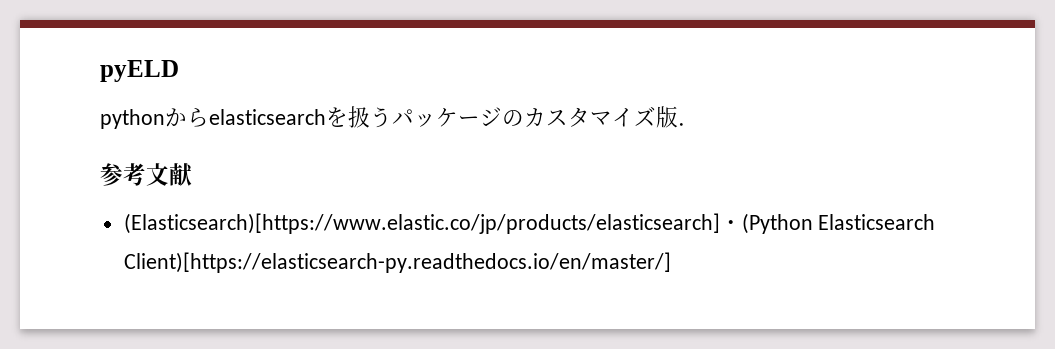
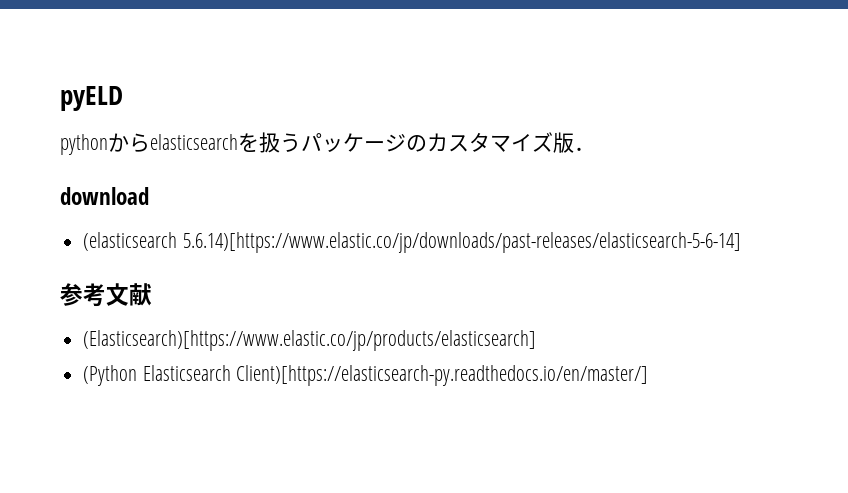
+ download
+ (elasticsearch 5.6.14)[https://www.elastic.co/jp/downloads/past-releases/elasticsearch-5-6-14]
- (Elasticsearch)[https://www.elastic.co/jp/products/elasticsearch]・(Python Elasticsearch Client)[https://elasticsearch-py.readthedocs.io/en/master/]
+ (Elasticsearch)[https://www.elastic.co/jp/products/elasticsearch]
+ (Python Elasticsearch Client)[https://elasticsearch-py.readthedocs.io/en/master/]

